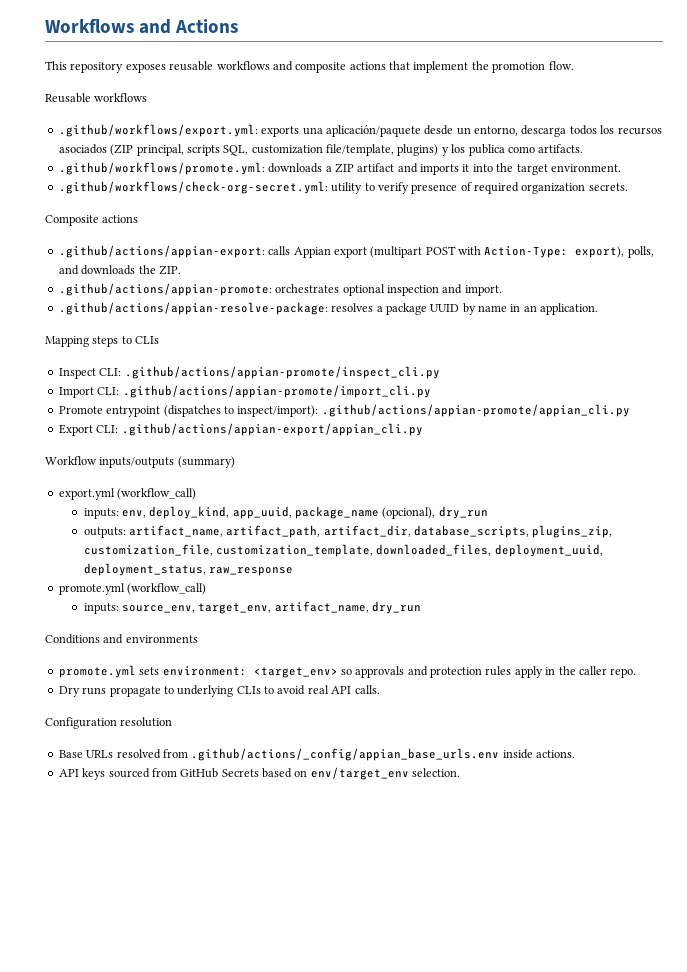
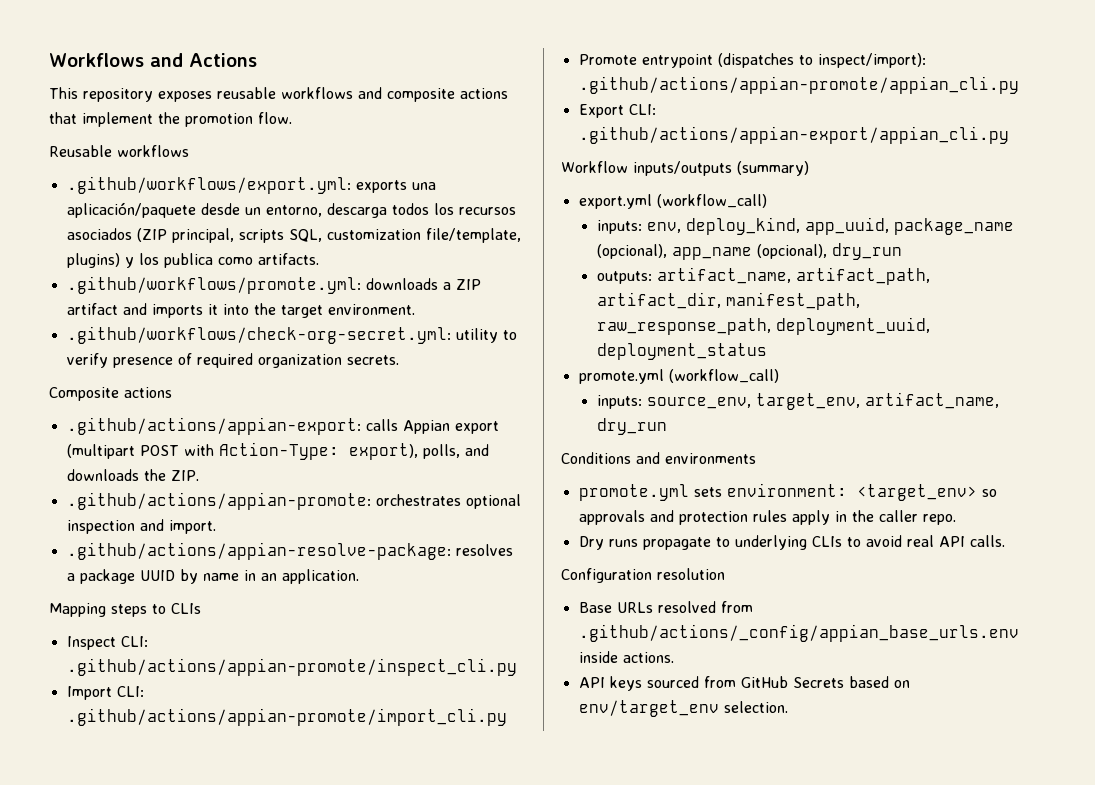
- inputs: env, deploy_kind, app_uuid, package_name (opcional), dry_run
+ inputs: env, deploy_kind, app_uuid, package_name (opcional), app_name (opcional), dry_run
- outputs: artifact_name, artifact_path, artifact_dir, database_scripts, plugins_zip, customization_file, customization_template, downloaded_files, deployment_uuid, deployment_status, raw_response
+ outputs: artifact_name, artifact_path, artifact_dir, manifest_path, raw_response_path, deployment_uuid, deployment_status

